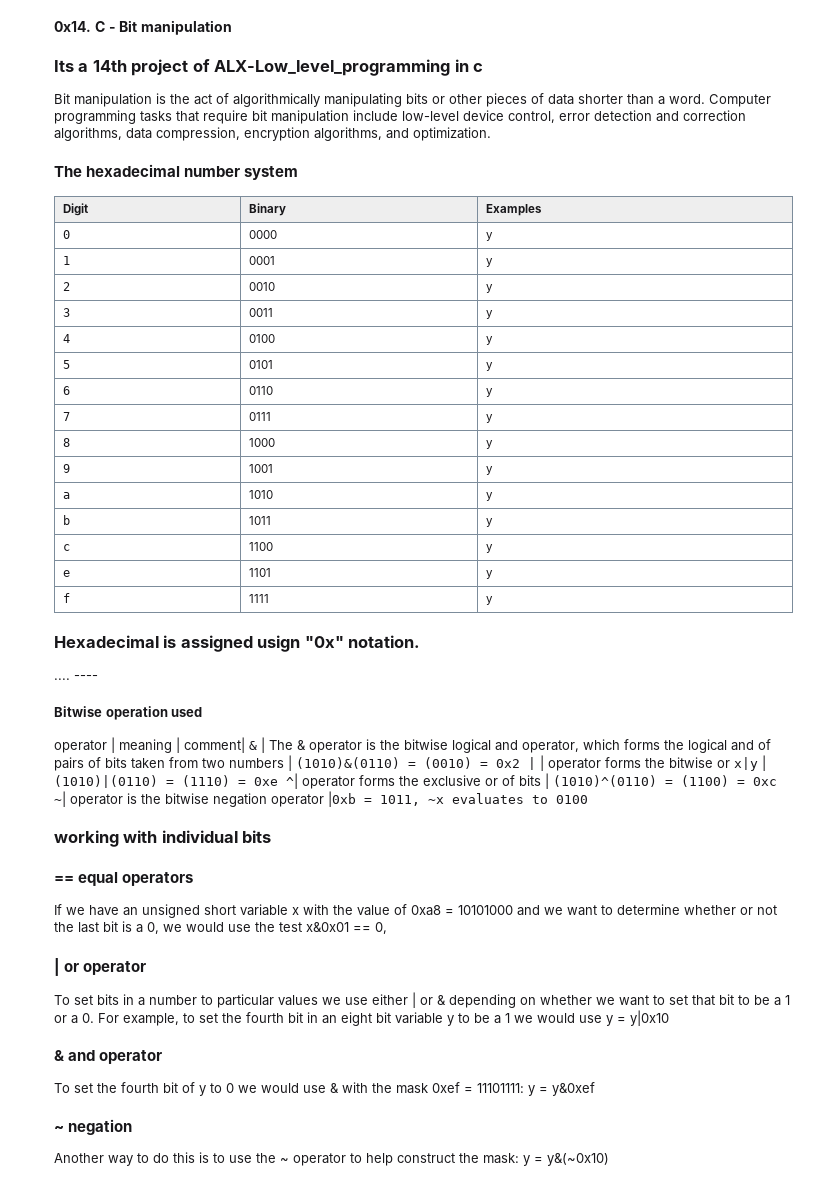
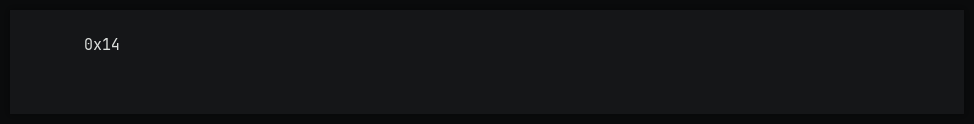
- 0x14. C - Bit manipulation
- Its a 14th project of ALX-Low_level_programming in c
- Bit manipulation is the act of algorithmically manipulating bits or other pieces of data shorter than a word. Computer programming tasks that require bit manipulation include low-level device control, error detection and correction algorithms, data compression, encryption algorithms, and optimization.
- The hexadecimal number system
- Digit | Binary | Examples
- 0 | 0000 | y
- 1 | 0001 | y
- 2 | 0010 | y
- 3 | 0011 | y
- 4 | 0100 | y
- 5 | 0101 | y
- 6 | 0110 | y
- 7 | 0111 | y
- 8 | 1000 | y
- 9 | 1001 | y
- a | 1010 | y
- b | 1011 | y
- c | 1100 | y
- e | 1101 | y
- f | 1111 | y
- Hexadecimal is assigned usign "0x" notation.
- .... ----
- Bitwise operation used
- operator | meaning | comment| & | The & operator is the bitwise logical and operator, which forms the logical and of pairs of bits taken from two numbers | (1010)&(0110) = (0010) = 0x2 | | operator forms the bitwise or x|y | (1010)|(0110) = (1110) = 0xe ^| operator forms the exclusive or of bits | (1010)^(0110) = (1100) = 0xc ~| operator is the bitwise negation operator |0xb = 1011, ~x evaluates to 0100
- working with individual bits
- == equal operators
- If we have an unsigned short variable x with the value of 0xa8 = 10101000 and we want to determine whether or not the last bit is a 0, we would use the test x&0x01 == 0,
- | or operator
- To set bits in a number to particular values we use either | or & depending on whether we want to set that bit to be a 1 or a 0. For example, to set the fourth bit in an eight bit variable y to be a 1 we would use y = y|0x10
- & and operator
- To set the fourth bit of y to 0 we would use & with the mask 0xef = 11101111: y = y&0xef
- ~ negation
- Another way to do this is to use the ~ operator to help construct the mask: y = y&(~0x10)
+ 0x14

